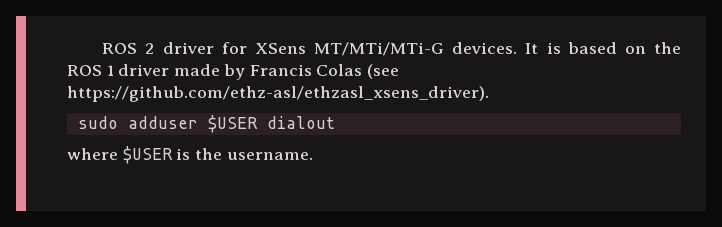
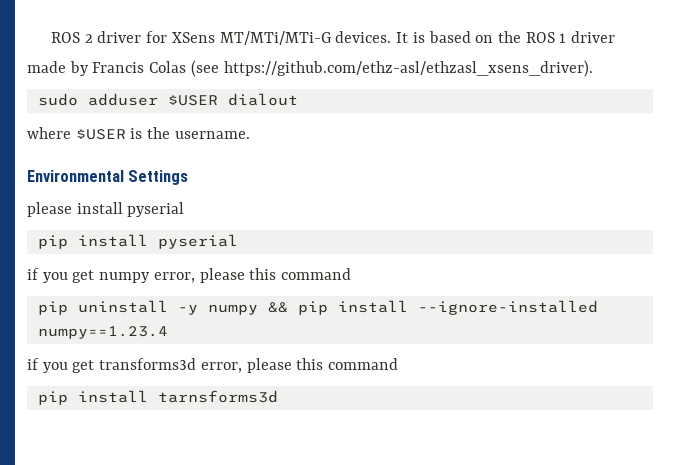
+ Environmental Settings
+ please install pyserial
+ pip install pyserial
+ if you get numpy error, please this command
+ pip uninstall -y numpy && pip install --ignore-installed numpy==1.23.4
+ if you get transforms3d error, please this command
+ pip install tarnsforms3d

